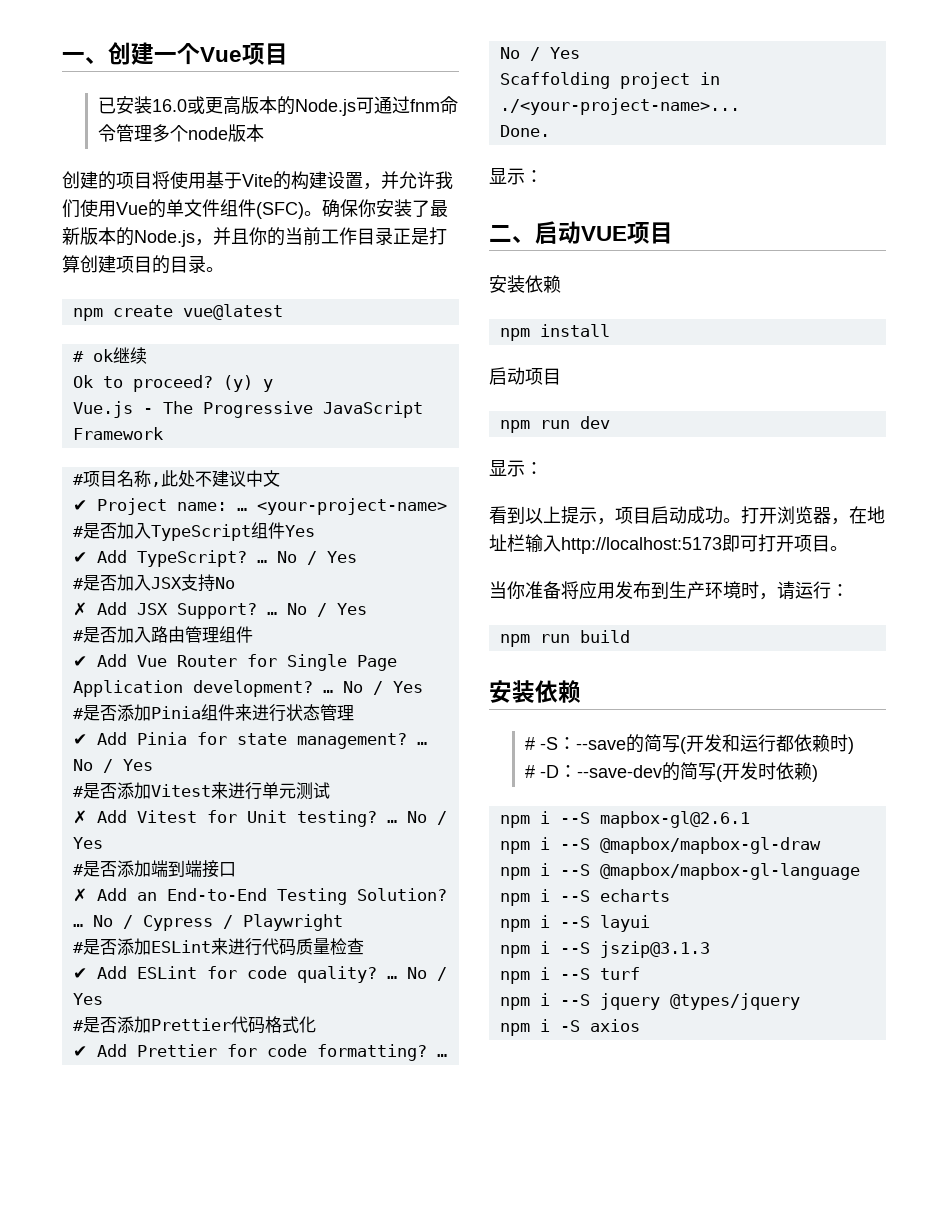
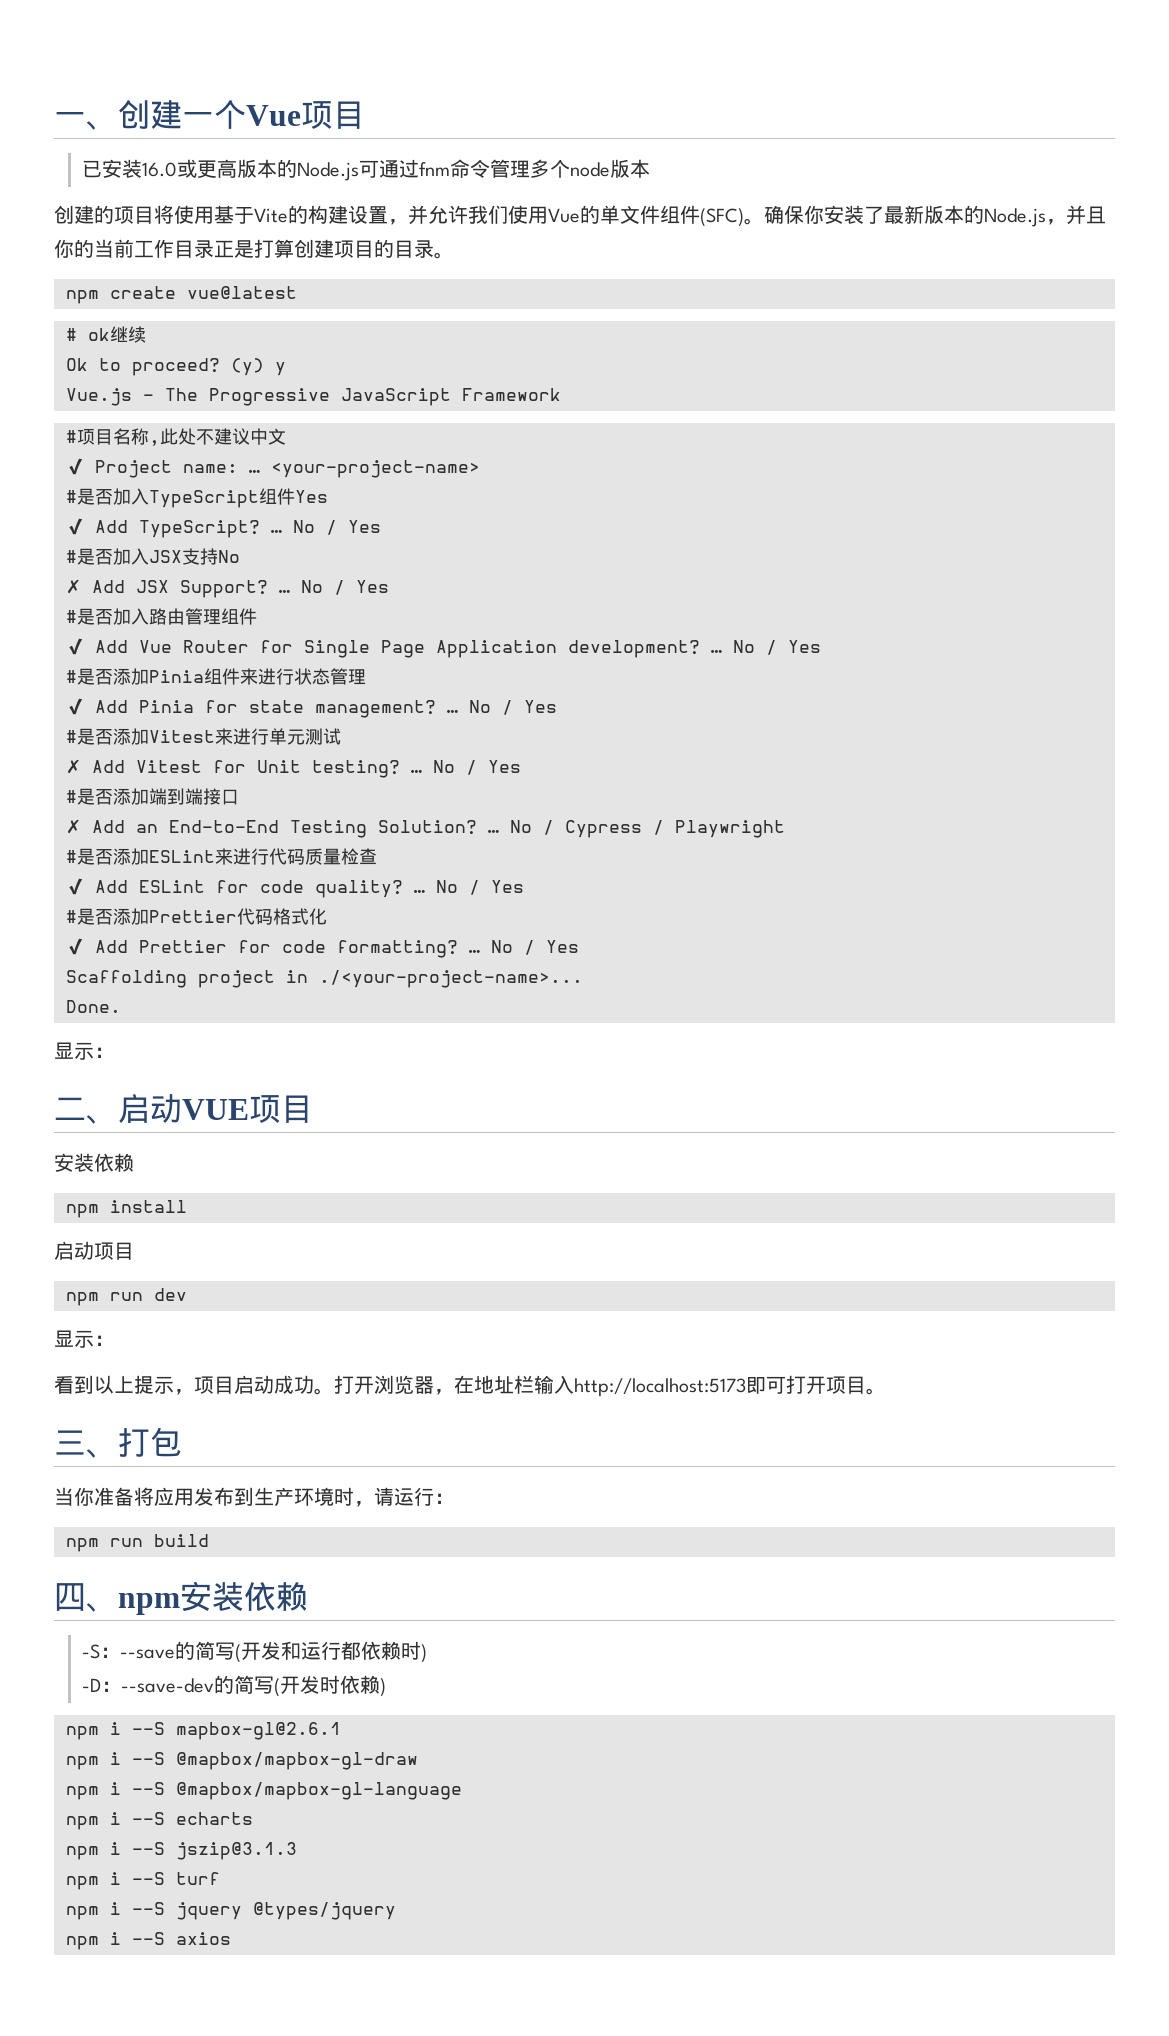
+ 三、打包
  npm run build
- 安装依赖
- # -S：--save的简写(开发和运行都依赖时)
+ 四、npm安装依赖
+ -S：--save的简写(开发和运行都依赖时)
- # -D：--save-dev的简写(开发时依赖)
+ -D：--save-dev的简写(开发时依赖)
- npm i --S layui
- npm i -S axios
+ npm i --S axios

